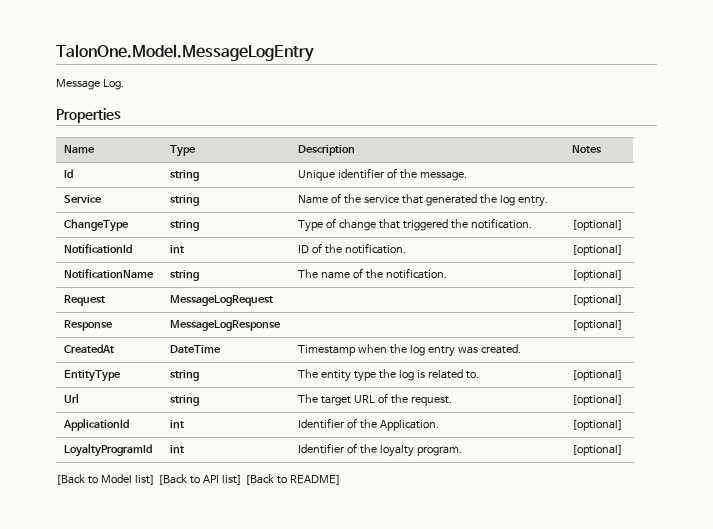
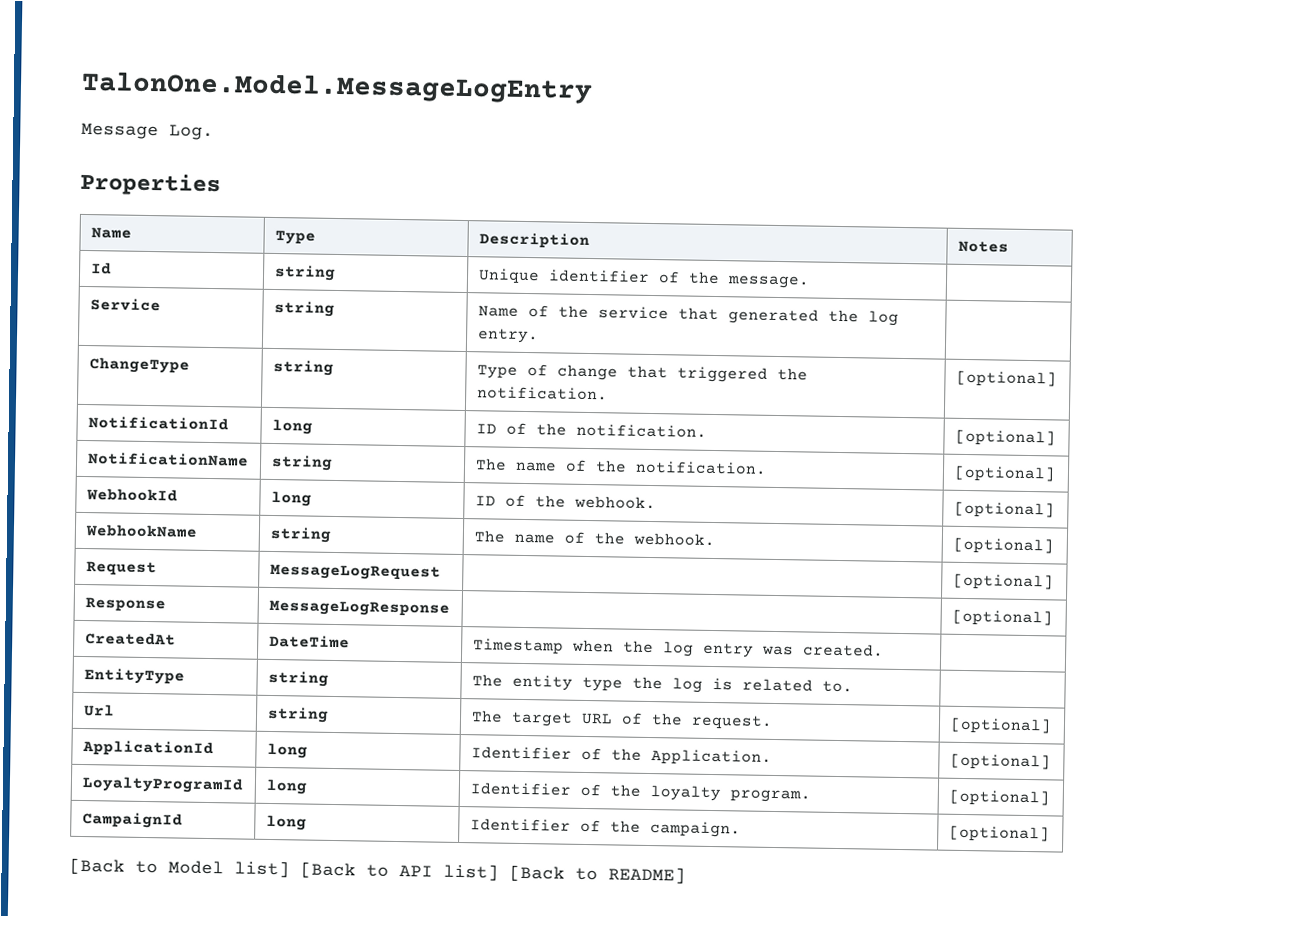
- NotificationId | int | ID of the notification. | [optional]
+ NotificationId | long | ID of the notification. | [optional]
+ WebhookId | long | ID of the webhook. | [optional]
+ WebhookName | string | The name of the webhook. | [optional]
- EntityType | string | The entity type the log is related to. | [optional]
+ EntityType | string | The entity type the log is related to. |
- ApplicationId | int | Identifier of the Application. | [optional]
+ ApplicationId | long | Identifier of the Application. | [optional]
- LoyaltyProgramId | int | Identifier of the loyalty program. | [optional]
+ LoyaltyProgramId | long | Identifier of the loyalty program. | [optional]
+ CampaignId | long | Identifier of the campaign. | [optional]

